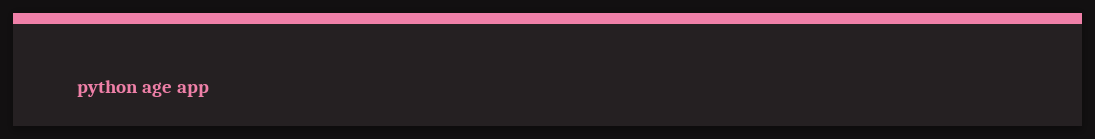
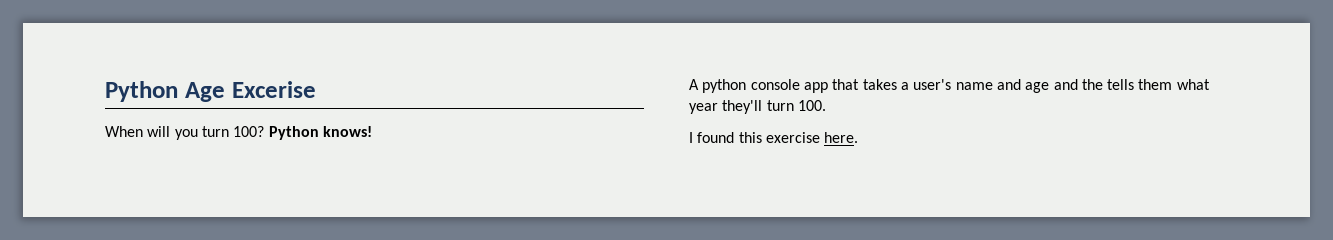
- python age app
+ Python Age Excerise
+ When will you turn 100? Python knows!
+ A python console app that takes a user's name and age and the tells them what year they'll turn 100.
+ I found this exercise here.

